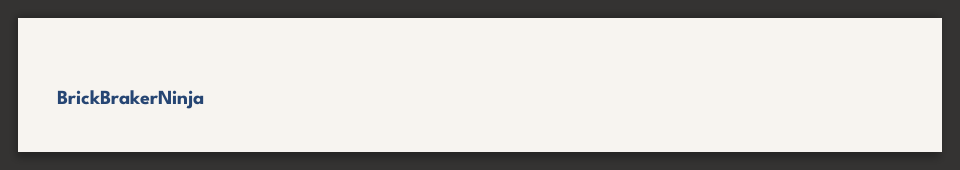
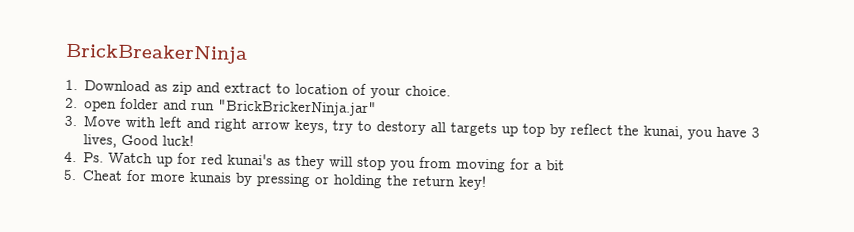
- BrickBrakerNinja
+ BrickBreakerNinja
+ 1. Download as zip and extract to location of your choice.
+ 2. open folder and run "BrickBrickerNinja.jar"
+ 3. Move with left and right arrow keys, try to destory all targets up top by reflect the kunai, you have 3 lives, Good luck!
+ 4. Ps. Watch up for red kunai's as they will stop you from moving for a bit
+ 5. Cheat for more kunais by pressing or holding the return key!

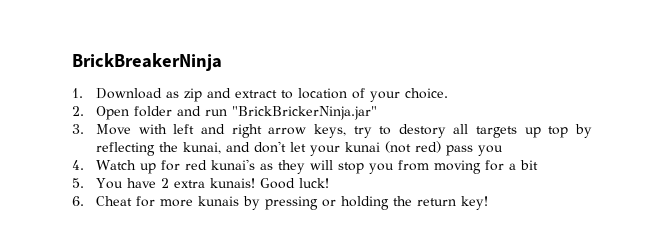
- 2. open folder and run "BrickBrickerNinja.jar"
+ 2. Open folder and run "BrickBrickerNinja.jar"
- 3. Move with left and right arrow keys, try to destory all targets up top by reflect the kunai, you have 3 lives, Good luck!
+ 3. Move with left and right arrow keys, try to destory all targets up top by reflecting the kunai, and don't let your kunai (not red) pass you
- 4. Ps. Watch up for red kunai's as they will stop you from moving for a bit
+ 4. Watch up for red kunai's as they will stop you from moving for a bit
- 5. Cheat for more kunais by pressing or holding the return key!
+ 5. You have 2 extra kunais! Good luck!
+ 6. Cheat for more kunais by pressing or holding the return key!

